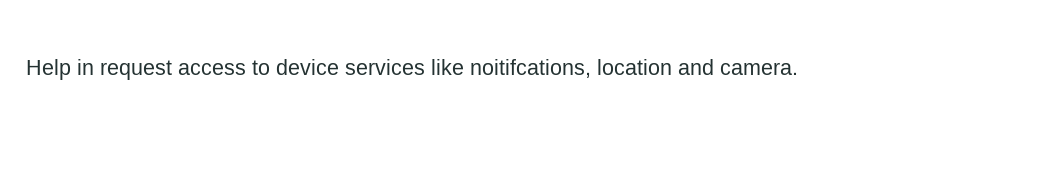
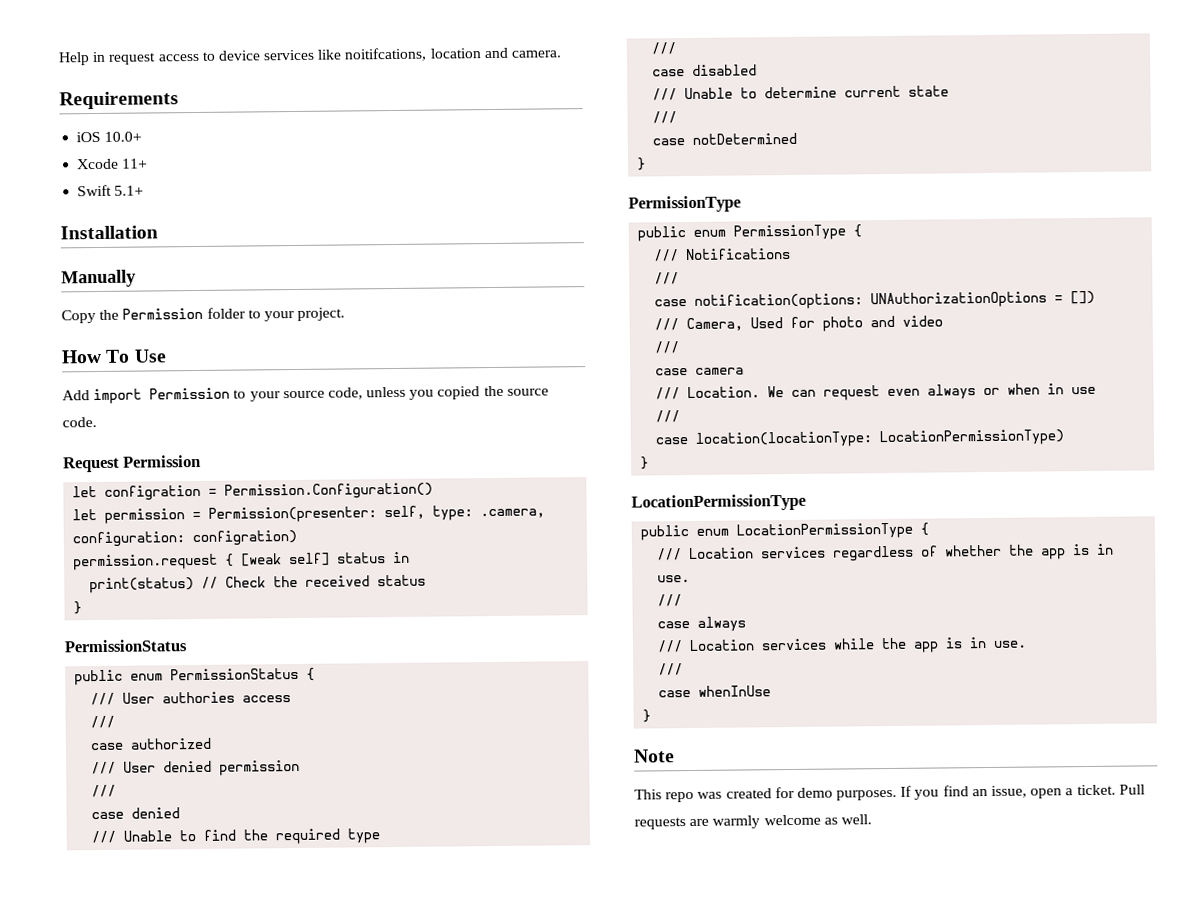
+ Requirements
+ iOS 10.0+
+ Xcode 11+
+ Swift 5.1+
+ Installation
+ Manually
+ Copy the Permission folder to your project.
+ How To Use
+ Add import Permission to your source code, unless you copied the source code.
+ Request Permission
+ let configration = Permission.Configuration()
+ let permission = Permission(presenter: self, type: .camera, configuration: configration)
+ permission.request { [weak self] status in
+ print(status) // Check the received status
+ }
+ PermissionStatus
+ public enum PermissionStatus {
+ /// User authories access
+ ///
+ case authorized
+ /// User denied permission
+ ///
+ case denied
+ /// Unable to find the required type
+ ///
+ case disabled
+ /// Unable to determine current state
+ ///
+ case notDetermined
+ }
+ PermissionType
+ public enum PermissionType {
+ /// Notifications
+ ///
+ case notification(options: UNAuthorizationOptions = [])
+ /// Camera, Used for photo and video
+ ///
+ case camera
+ /// Location. We can request even always or when in use
+ ///
+ case location(locationType: LocationPermissionType)
+ }
+ LocationPermissionType
+ public enum LocationPermissionType {
+ /// Location services regardless of whether the app is in use.
+ ///
+ case always
+ /// Location services while the app is in use.
+ ///
+ case whenInUse
+ }
+ Note
+ This repo was created for demo purposes. If you find an issue, open a ticket. Pull requests are warmly welcome as well.

